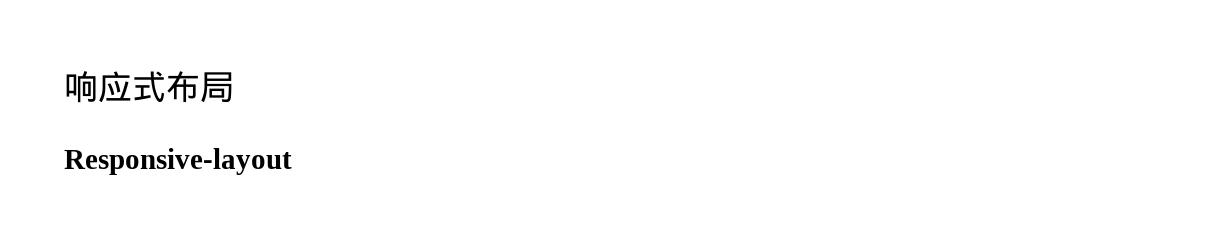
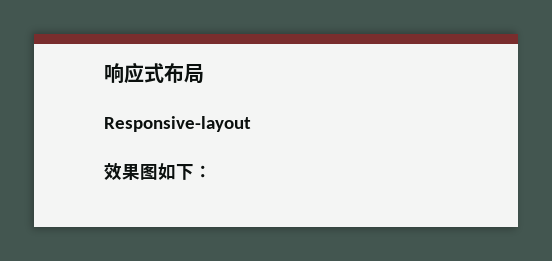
+ 效果图如下：

